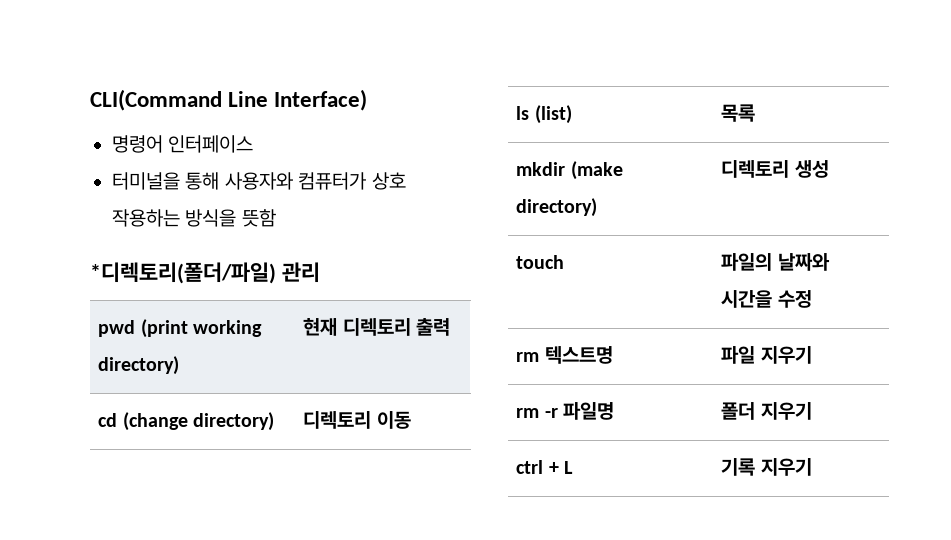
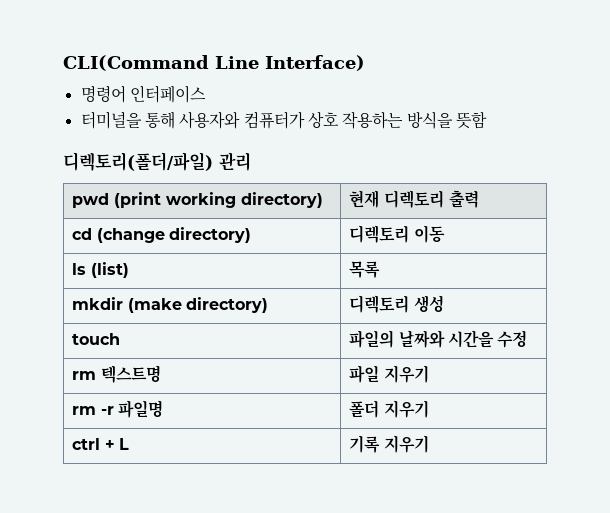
- *디렉토리(폴더/파일) 관리
+ 디렉토리(폴더/파일) 관리

